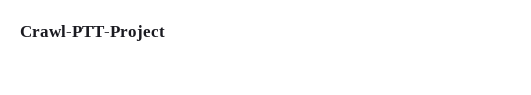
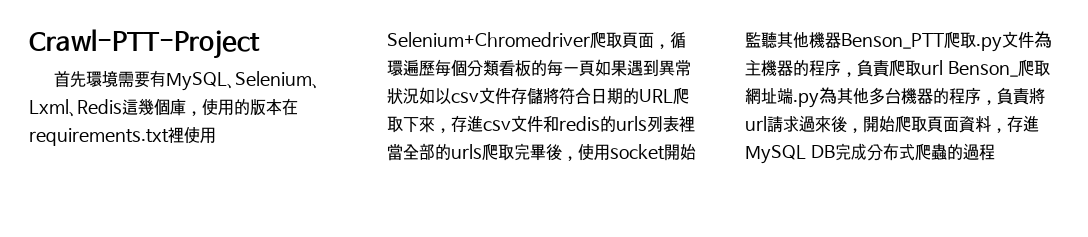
+ 首先環境需要有MySQL、Selenium、Lxml、Redis這幾個庫，使用的版本在requirements.txt裡使用Selenium+Chromedriver爬取頁面，循環遍歷每個分類看板的每一頁如果遇到異常狀況如以csv文件存儲將符合日期的URL爬取下來，存進csv文件和redis的urls列表裡當全部的urls爬取完畢後，使用socket開始監聽其他機器Benson_PTT爬取.py文件為主機器的程序，負責爬取url Benson_爬取網址端.py為其他多台機器的程序，負責將url請求過來後，開始爬取頁面資料，存進MySQL DB完成分布式爬蟲的過程

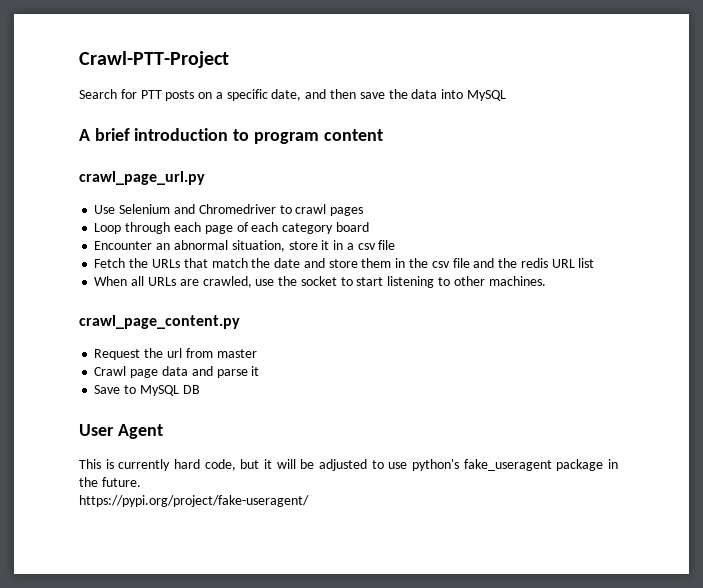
- 首先環境需要有MySQL、Selenium、Lxml、Redis這幾個庫，使用的版本在requirements.txt裡使用Selenium+Chromedriver爬取頁面，循環遍歷每個分類看板的每一頁如果遇到異常狀況如以csv文件存儲將符合日期的URL爬取下來，存進csv文件和redis的urls列表裡當全部的urls爬取完畢後，使用socket開始監聽其他機器Benson_PTT爬取.py文件為主機器的程序，負責爬取url Benson_爬取網址端.py為其他多台機器的程序，負責將url請求過來後，開始爬取頁面資料，存進MySQL DB完成分布式爬蟲的過程
+ Search for PTT posts on a specific date, and then save the data into MySQL
+ A brief introduction to program content
+ crawl_page_url.py
+ Use Selenium and Chromedriver to crawl pages
+ Loop through each page of each category board
+ Encounter an abnormal situation, store it in a csv file
+ Fetch the URLs that match the date and store them in the csv file and the redis URL list
+ When all URLs are crawled, use the socket to start listening to other machines.
+ crawl_page_content.py
+ Request the url from master
+ Crawl page data and parse it
+ Save to MySQL DB
+ User Agent
+ This is currently hard code, but it will be adjusted to use python's fake_useragent package in the future.
+ https://pypi.org/project/fake-useragent/

